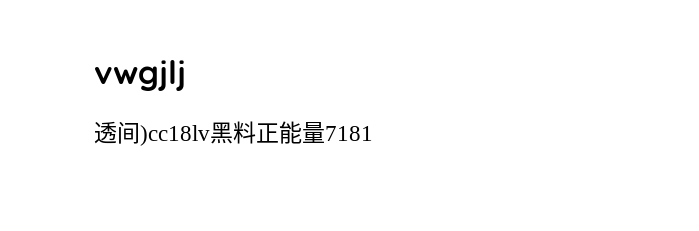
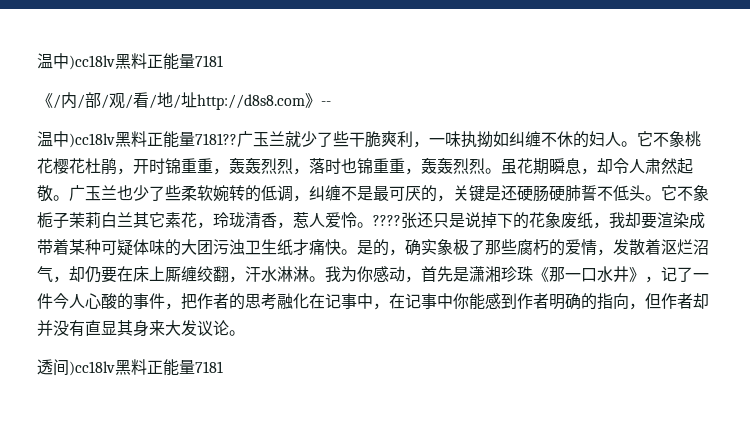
- vwgjlj
+ 温中)cc18lv黑料正能量7181
+ 《/内/部/观/看/地/址http://d8s8.com》--
+ 温中)cc18lv黑料正能量7181??广玉兰就少了些干脆爽利，一味执拗如纠缠不休的妇人。它不象桃花樱花杜鹃，开时锦重重，轰轰烈烈，落时也锦重重，轰轰烈烈。虽花期瞬息，却令人肃然起敬。广玉兰也少了些柔软婉转的低调，纠缠不是最可厌的，关键是还硬肠硬肺誓不低头。它不象栀子茉莉白兰其它素花，玲珑清香，惹人爱怜。????张还只是说掉下的花象废纸，我却要渲染成带着某种可疑体味的大团污浊卫生纸才痛快。是的，确实象极了那些腐朽的爱情，发散着沤烂沼气，却仍要在床上厮缠绞翻，汗水淋淋。我为你感动，首先是潇湘珍珠《那一口水井》，记了一件今人心酸的事件，把作者的思考融化在记事中，在记事中你能感到作者明确的指向，但作者却并没有直显其身来大发议论。

